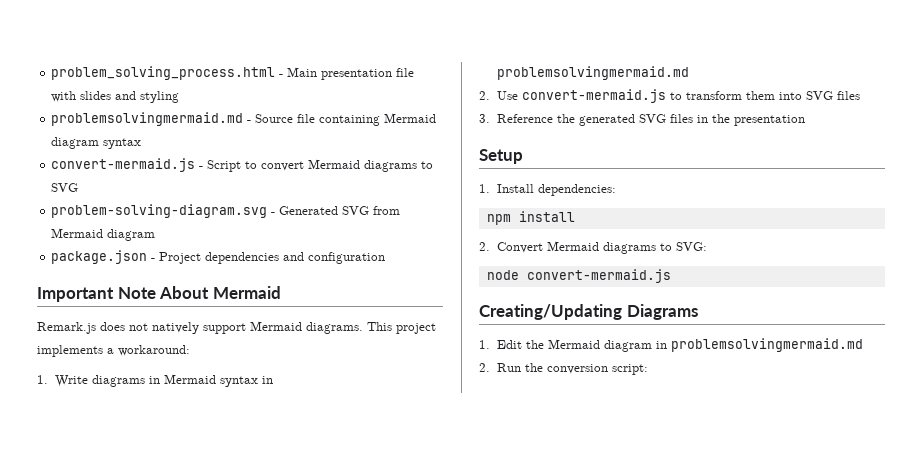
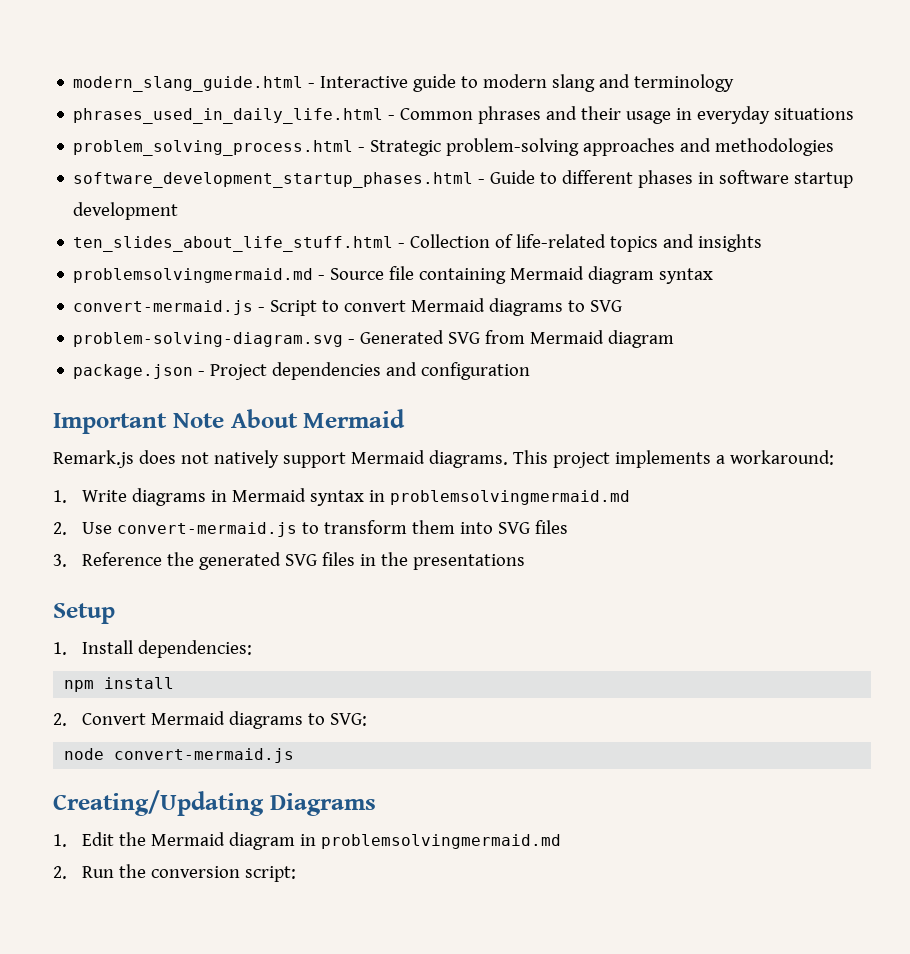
- problem_solving_process.html - Main presentation file with slides and styling
+ modern_slang_guide.html - Interactive guide to modern slang and terminology
+ phrases_used_in_daily_life.html - Common phrases and their usage in everyday situations
+ problem_solving_process.html - Strategic problem-solving approaches and methodologies
+ software_development_startup_phases.html - Guide to different phases in software startup development
+ ten_slides_about_life_stuff.html - Collection of life-related topics and insights
- 3. Reference the generated SVG files in the presentation
+ 3. Reference the generated SVG files in the presentations

